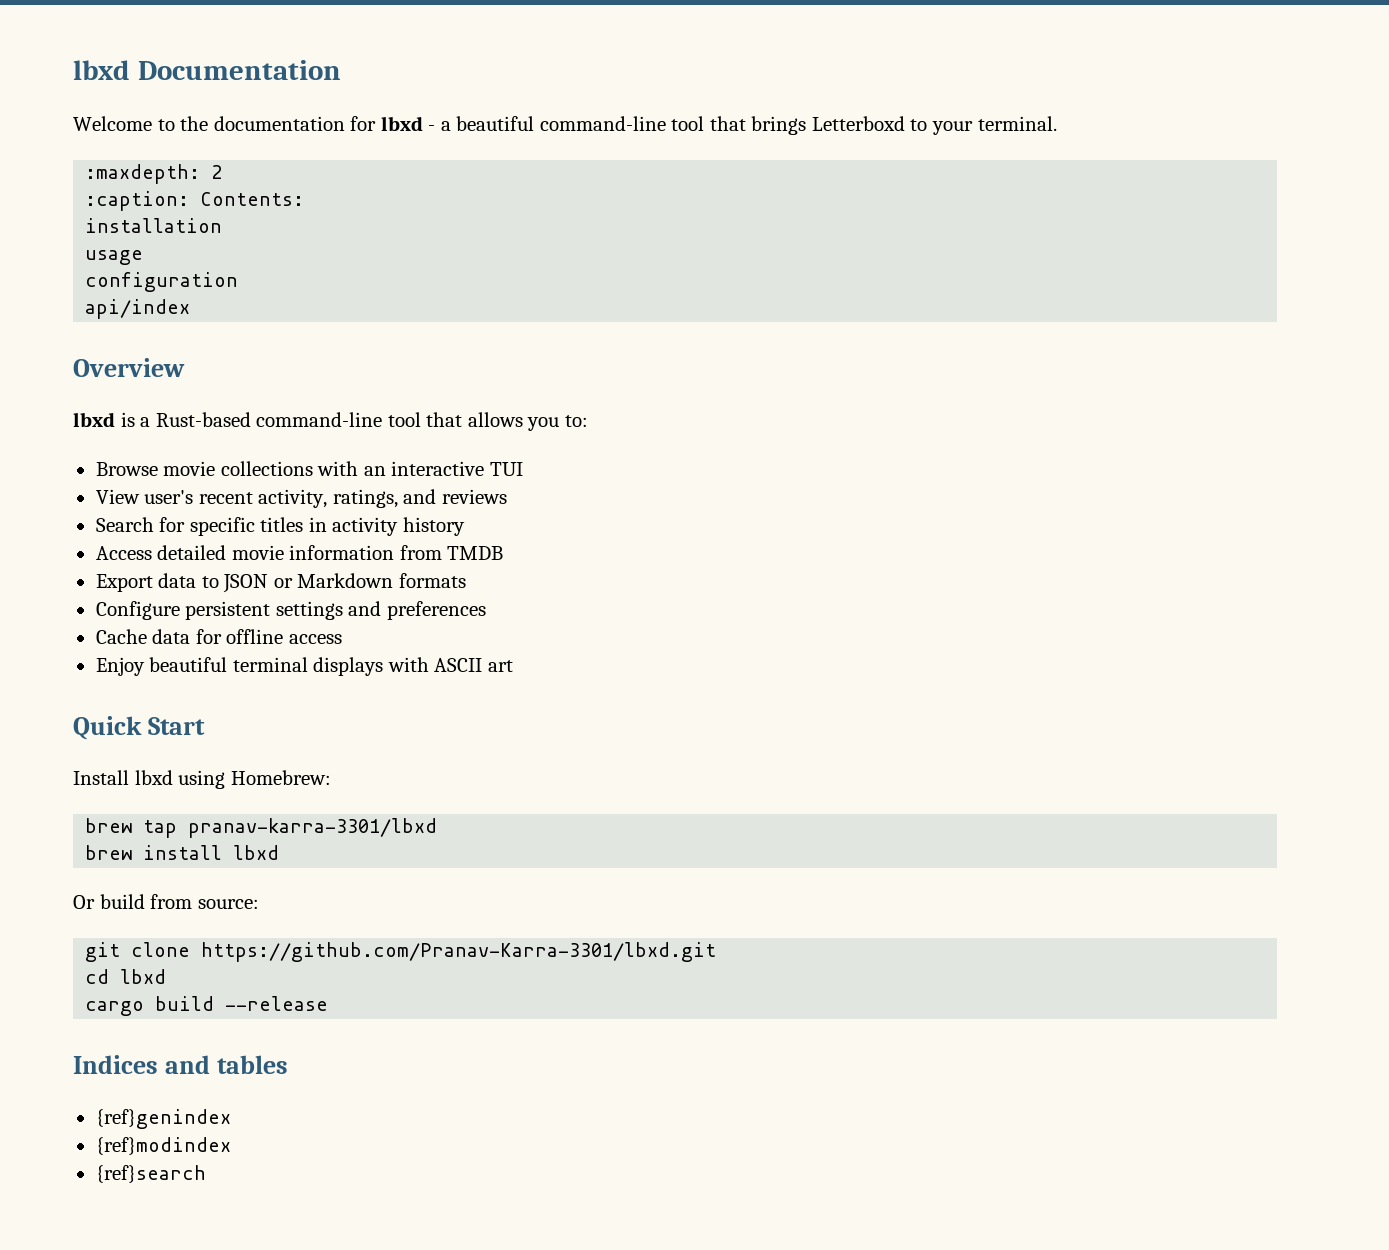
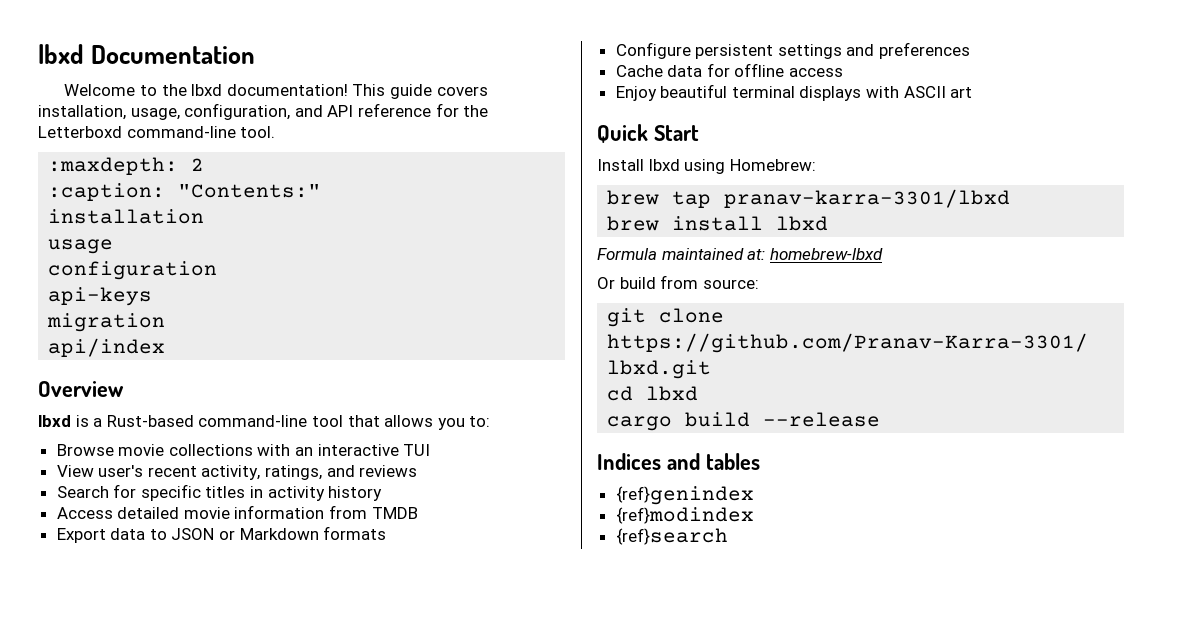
- Welcome to the documentation for lbxd - a beautiful command-line tool that brings Letterboxd to your terminal.
+ Welcome to the lbxd documentation! This guide covers installation, usage, configuration, and API reference for the Letterboxd command-line tool.
- :caption: Contents:
+ :caption: "Contents:"
+ api-keys
+ migration
+ Formula maintained at: homebrew-lbxd

